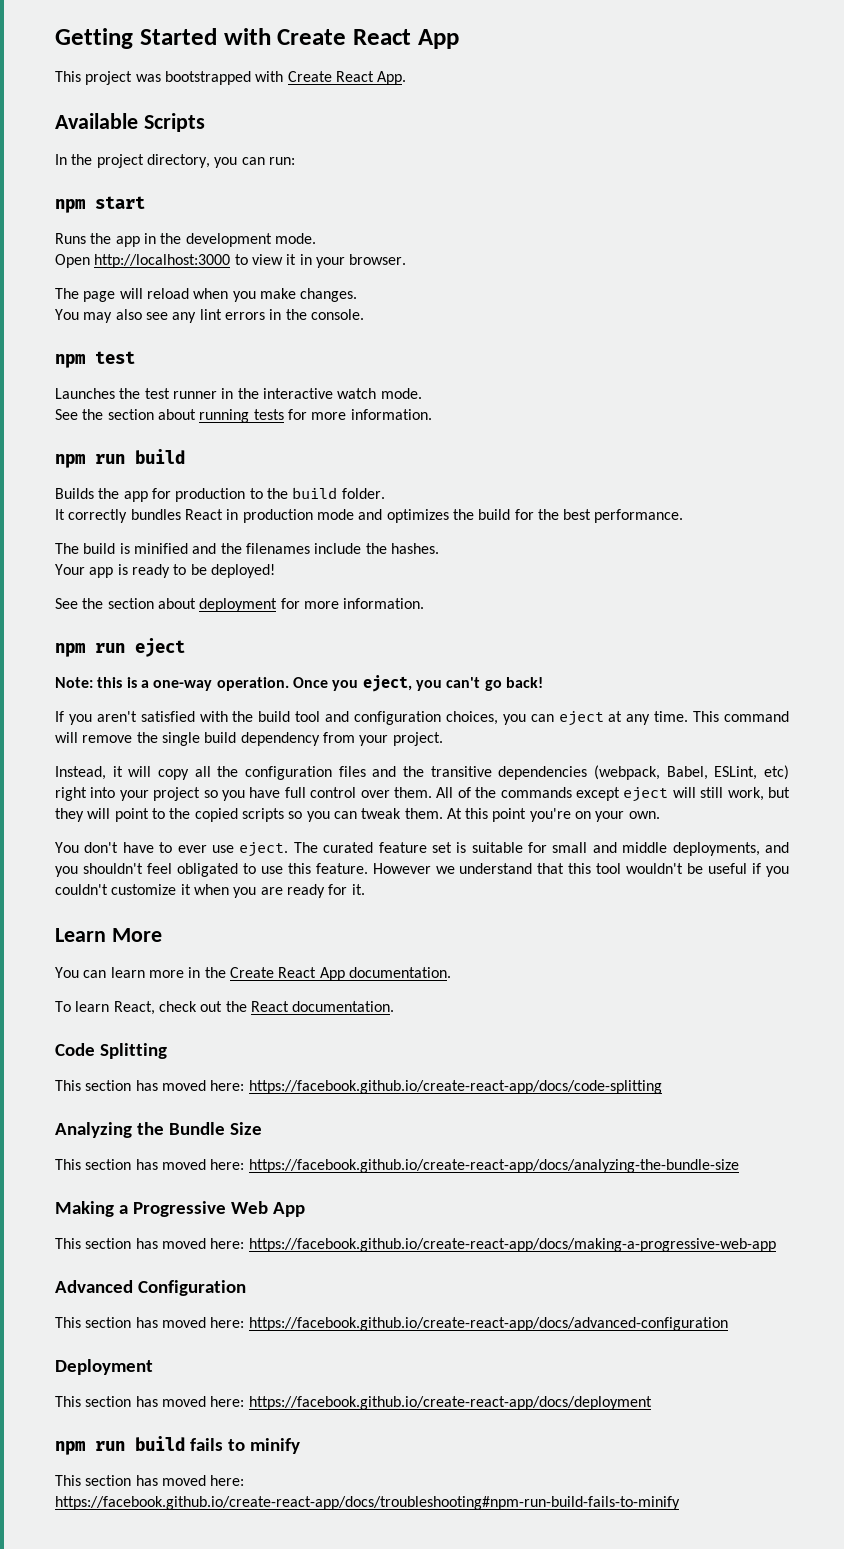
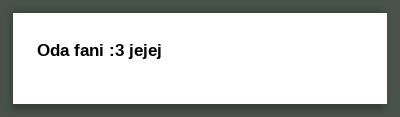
- Getting Started with Create React App
- This project was bootstrapped with Create React App.
- Available Scripts
- In the project directory, you can run:
- npm start
- Runs the app in the development mode.
- Open http://localhost:3000 to view it in your browser.
- The page will reload when you make changes.
- You may also see any lint errors in the console.
- npm test
- Launches the test runner in the interactive watch mode.
- See the section about running tests for more information.
- npm run build
- Builds the app for production to the build folder.
- It correctly bundles React in production mode and optimizes the build for the best performance.
- The build is minified and the filenames include the hashes.
- Your app is ready to be deployed!
- See the section about deployment for more information.
- npm run eject
- Note: this is a one-way operation. Once you eject, you can't go back!
- If you aren't satisfied with the build tool and configuration choices, you can eject at any time. This command will remove the single build dependency from your project.
- Instead, it will copy all the configuration files and the transitive dependencies (webpack, Babel, ESLint, etc) right into your project so you have full control over them. All of the commands except eject will still work, but they will point to the copied scripts so you can tweak them. At this point you're on your own.
- You don't have to ever use eject. The curated feature set is suitable for small and middle deployments, and you shouldn't feel obligated to use this feature. However we understand that this tool wouldn't be useful if you couldn't customize it when you are ready for it.
- Learn More
- You can learn more in the Create React App documentation.
- To learn React, check out the React documentation.
- Code Splitting
- This section has moved here: https://facebook.github.io/create-react-app/docs/code-splitting
- Analyzing the Bundle Size
- This section has moved here: https://facebook.github.io/create-react-app/docs/analyzing-the-bundle-size
- Making a Progressive Web App
- This section has moved here: https://facebook.github.io/create-react-app/docs/making-a-progressive-web-app
- Advanced Configuration
- This section has moved here: https://facebook.github.io/create-react-app/docs/advanced-configuration
- Deployment
- This section has moved here: https://facebook.github.io/create-react-app/docs/deployment
- npm run build fails to minify
- This section has moved here: https://facebook.github.io/create-react-app/docs/troubleshooting#npm-run-build-fails-to-minify
+ Oda fani :3 jejej

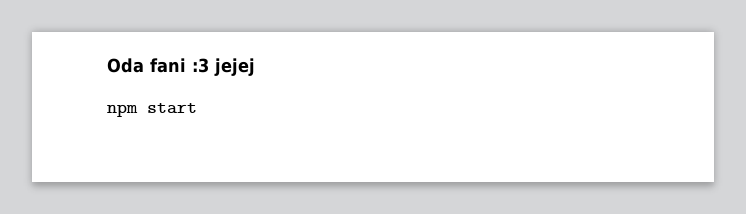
+ npm start

